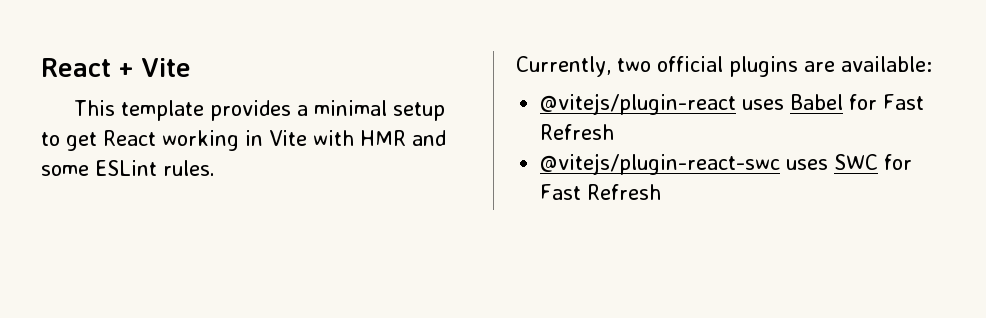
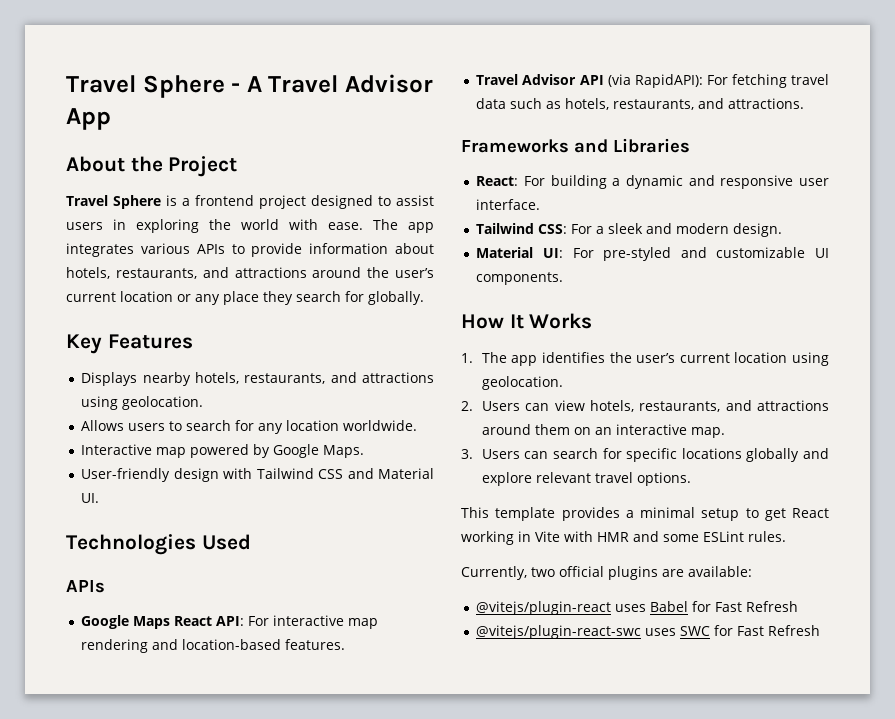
- React + Vite
+ Travel Sphere - A Travel Advisor App
+ About the Project
+ Travel Sphere is a frontend project designed to assist users in exploring the world with ease. The app integrates various APIs to provide information about hotels, restaurants, and attractions around the user’s current location or any place they search for globally.
+ Key Features
+ Displays nearby hotels, restaurants, and attractions using geolocation.
+ Allows users to search for any location worldwide.
+ Interactive map powered by Google Maps.
+ User-friendly design with Tailwind CSS and Material UI.
+ Technologies Used
+ APIs
+ Google Maps React API: For interactive map rendering and location-based features.
+ Travel Advisor API (via RapidAPI): For fetching travel data such as hotels, restaurants, and attractions.
+ Frameworks and Libraries
+ React: For building a dynamic and responsive user interface.
+ Tailwind CSS: For a sleek and modern design.
+ Material UI: For pre-styled and customizable UI components.
+ How It Works
+ 1. The app identifies the user’s current location using geolocation.
+ 2. Users can view hotels, restaurants, and attractions around them on an interactive map.
+ 3. Users can search for specific locations globally and explore relevant travel options.

